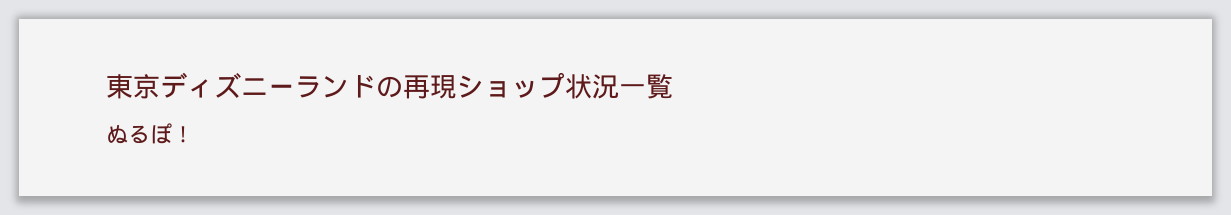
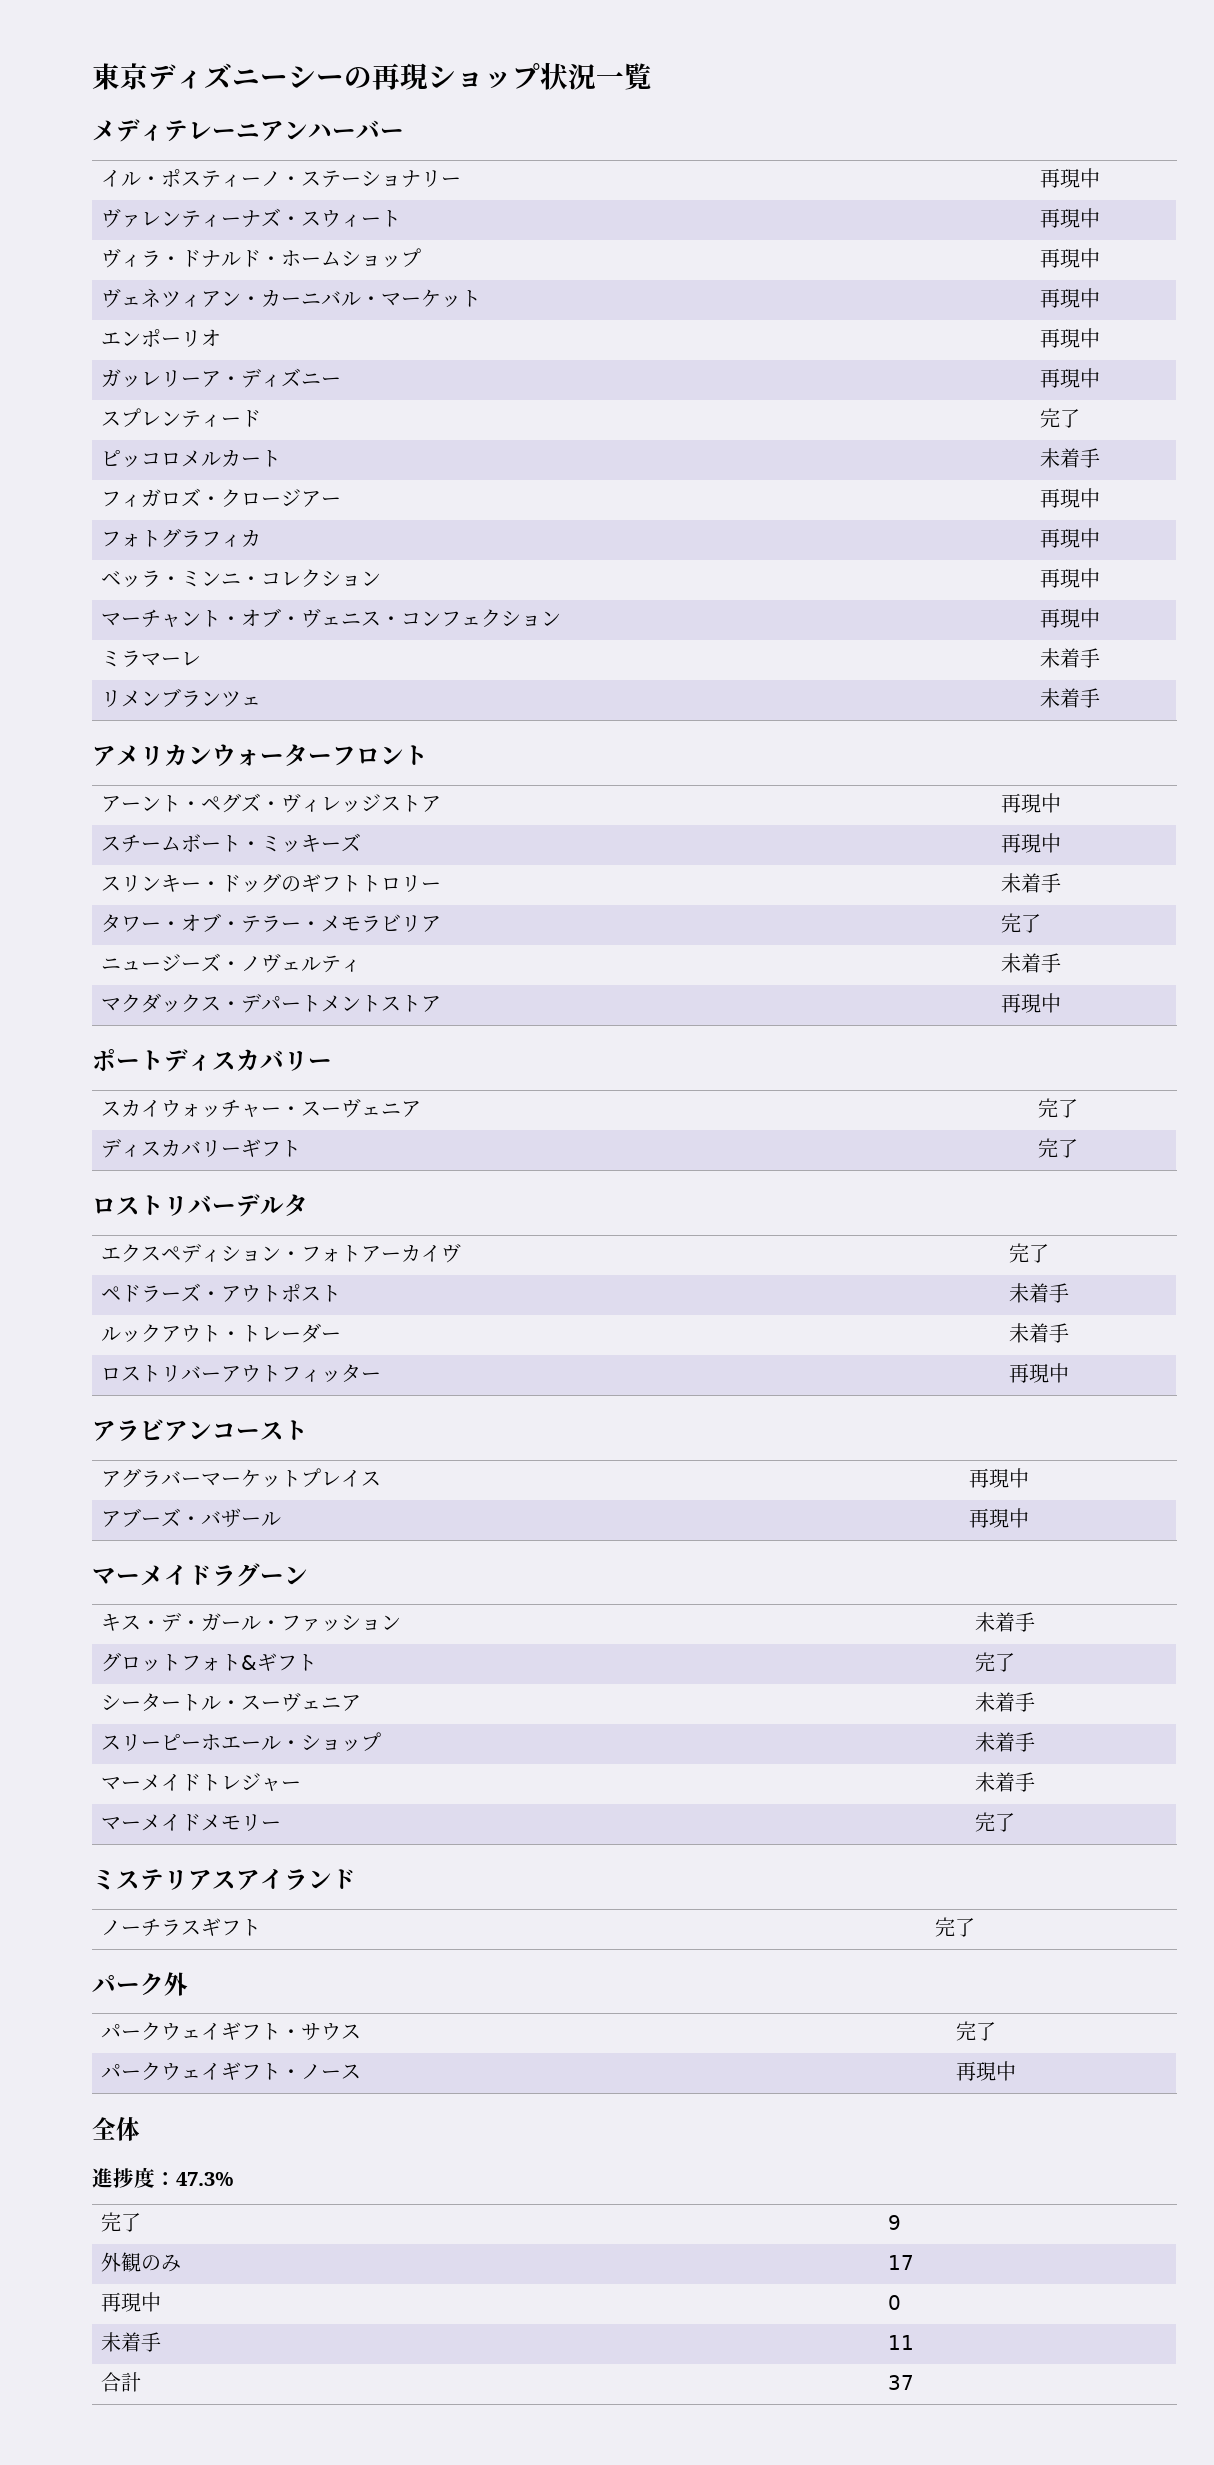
- 東京ディズニーランドの再現ショップ状況一覧
+ 東京ディズニーシーの再現ショップ状況一覧
- ぬるぽ！
+ メディテレーニアンハーバー
+ イル・ポスティーノ・ステーショナリー | 再現中
+ ヴァレンティーナズ・スウィート | 再現中
+ ヴィラ・ドナルド・ホームショップ | 再現中
+ ヴェネツィアン・カーニバル・マーケット | 再現中
+ エンポーリオ | 再現中
+ ガッレリーア・ディズニー | 再現中
+ スプレンティード | 完了
+ ピッコロメルカート | 未着手
+ フィガロズ・クロージアー | 再現中
+ フォトグラフィカ | 再現中
+ ベッラ・ミンニ・コレクション | 再現中
+ マーチャント・オブ・ヴェニス・コンフェクション | 再現中
+ ミラマーレ | 未着手
+ リメンブランツェ | 未着手
+ アメリカンウォーターフロント
+ アーント・ペグズ・ヴィレッジストア | 再現中
+ スチームボート・ミッキーズ | 再現中
+ スリンキー・ドッグのギフトトロリー | 未着手
+ タワー・オブ・テラー・メモラビリア | 完了
+ ニュージーズ・ノヴェルティ | 未着手
+ マクダックス・デパートメントストア | 再現中
+ ポートディスカバリー
+ スカイウォッチャー・スーヴェニア | 完了
+ ディスカバリーギフト | 完了
+ ロストリバーデルタ
+ エクスペディション・フォトアーカイヴ | 完了
+ ペドラーズ・アウトポスト | 未着手
+ ルックアウト・トレーダー | 未着手
+ ロストリバーアウトフィッター | 再現中
+ アラビアンコースト
+ アグラバーマーケットプレイス | 再現中
+ アブーズ・バザール | 再現中
+ マーメイドラグーン
+ キス・デ・ガール・ファッション | 未着手
+ グロットフォト&ギフト | 完了
+ シータートル・スーヴェニア | 未着手
+ スリーピーホエール・ショップ | 未着手
+ マーメイドトレジャー | 未着手
+ マーメイドメモリー | 完了
+ ミステリアスアイランド
+ ノーチラスギフト | 完了
+ パーク外
+ パークウェイギフト・サウス | 完了
+ パークウェイギフト・ノース | 再現中
+ 全体
+ 進捗度：47.3%
+ 完了 | 9
+ 外観のみ | 17
+ 再現中 | 0
+ 未着手 | 11
+ 合計 | 37

